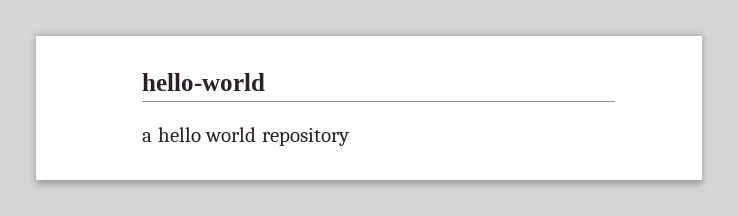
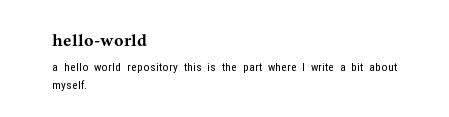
- a hello world repository
+ a hello world repository this is the part where I write a bit about myself.

